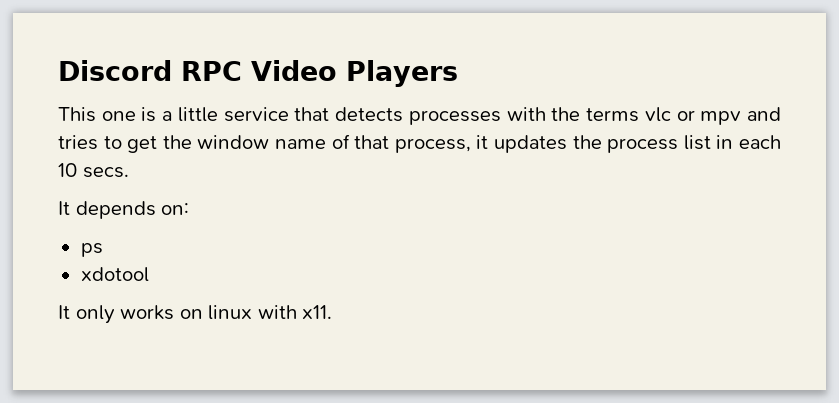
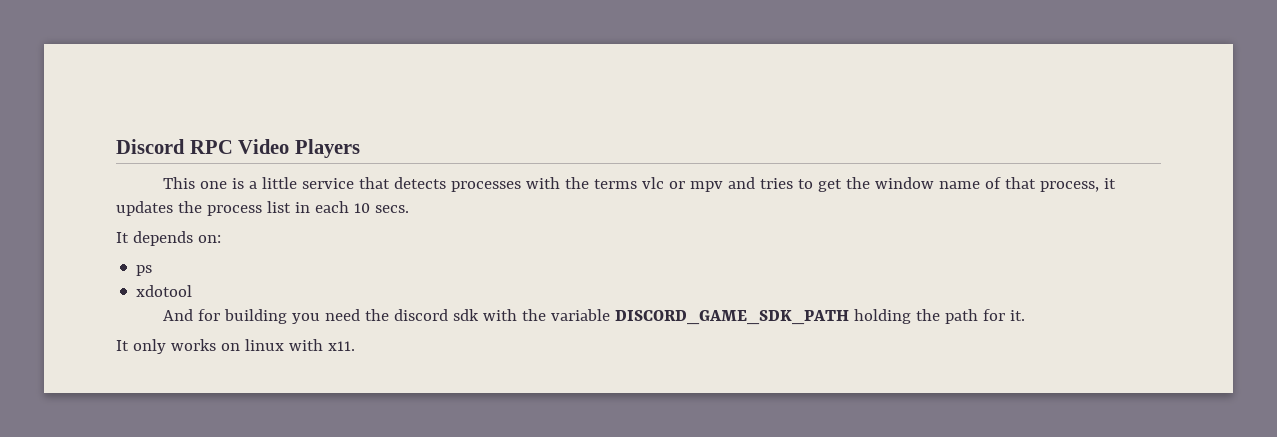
+ And for building you need the discord sdk with the variable DISCORD_GAME_SDK_PATH holding the path for it.

